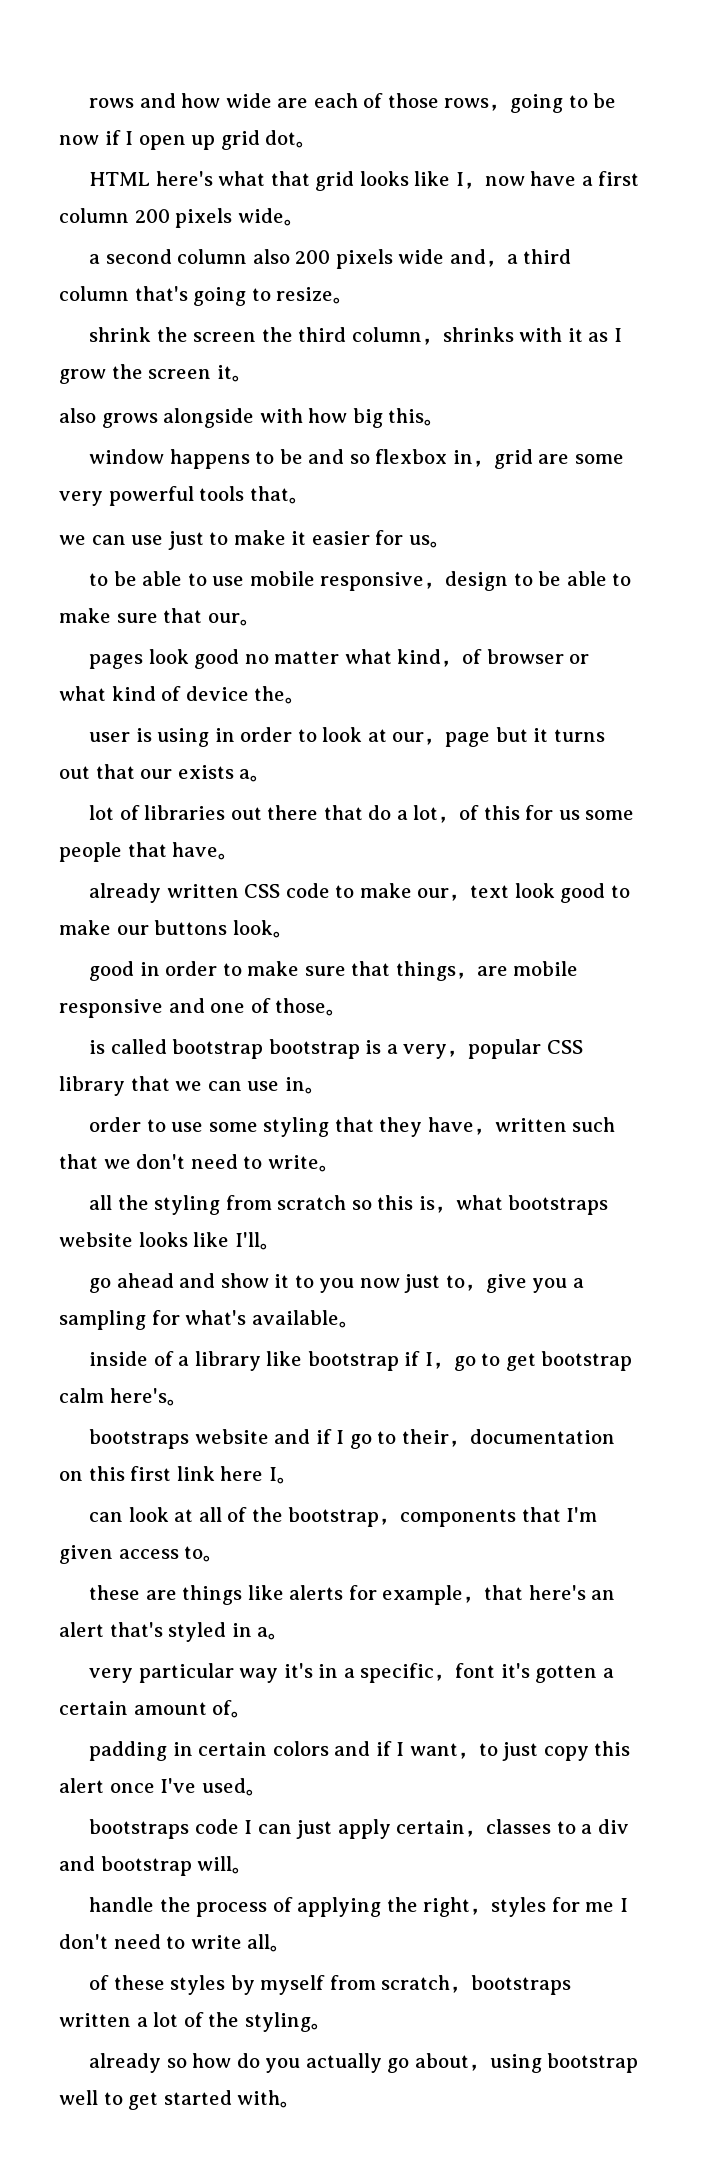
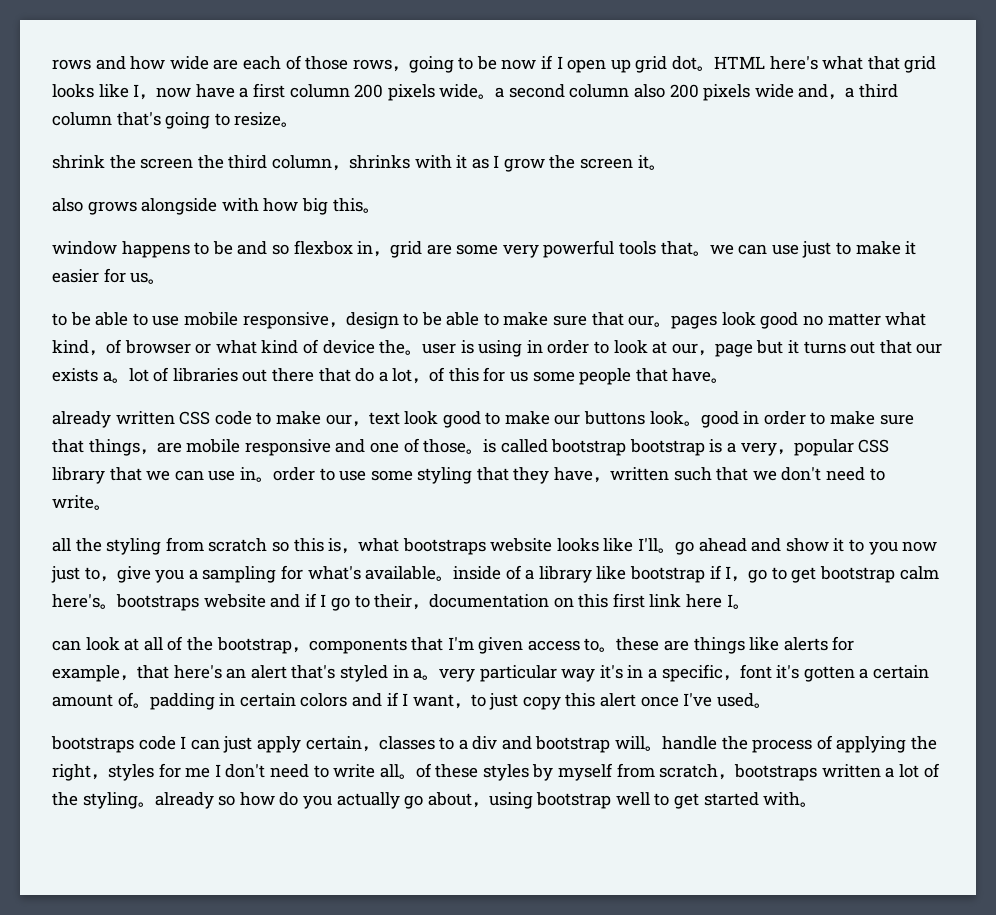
- rows and how wide are each of those rows，going to be now if I open up grid dot。
- HTML here's what that grid looks like I，now have a first column 200 pixels wide。
- a second column also 200 pixels wide and，a third column that's going to resize。
+ rows and how wide are each of those rows，going to be now if I open up grid dot。HTML here's what that grid looks like I，now have a first column 200 pixels wide。a second column also 200 pixels wide and，a third column that's going to resize。
- window happens to be and so flexbox in，grid are some very powerful tools that。
- we can use just to make it easier for us。
+ window happens to be and so flexbox in，grid are some very powerful tools that。we can use just to make it easier for us。
- to be able to use mobile responsive，design to be able to make sure that our。
- pages look good no matter what kind，of browser or what kind of device the。
- user is using in order to look at our，page but it turns out that our exists a。
- lot of libraries out there that do a lot，of this for us some people that have。
+ to be able to use mobile responsive，design to be able to make sure that our。pages look good no matter what kind，of browser or what kind of device the。user is using in order to look at our，page but it turns out that our exists a。lot of libraries out there that do a lot，of this for us some people that have。
- already written CSS code to make our，text look good to make our buttons look。
- good in order to make sure that things，are mobile responsive and one of those。
- is called bootstrap bootstrap is a very，popular CSS library that we can use in。
- order to use some styling that they have，written such that we don't need to write。
+ already written CSS code to make our，text look good to make our buttons look。good in order to make sure that things，are mobile responsive and one of those。is called bootstrap bootstrap is a very，popular CSS library that we can use in。order to use some styling that they have，written such that we don't need to write。
- all the styling from scratch so this is，what bootstraps website looks like I'll。
- go ahead and show it to you now just to，give you a sampling for what's available。
- inside of a library like bootstrap if I，go to get bootstrap calm here's。
- bootstraps website and if I go to their，documentation on this first link here I。
+ all the styling from scratch so this is，what bootstraps website looks like I'll。go ahead and show it to you now just to，give you a sampling for what's available。inside of a library like bootstrap if I，go to get bootstrap calm here's。bootstraps website and if I go to their，documentation on this first link here I。
- can look at all of the bootstrap，components that I'm given access to。
- these are things like alerts for example，that here's an alert that's styled in a。
- very particular way it's in a specific，font it's gotten a certain amount of。
- padding in certain colors and if I want，to just copy this alert once I've used。
+ can look at all of the bootstrap，components that I'm given access to。these are things like alerts for example，that here's an alert that's styled in a。very particular way it's in a specific，font it's gotten a certain amount of。padding in certain colors and if I want，to just copy this alert once I've used。
- bootstraps code I can just apply certain，classes to a div and bootstrap will。
- handle the process of applying the right，styles for me I don't need to write all。
- of these styles by myself from scratch，bootstraps written a lot of the styling。
- already so how do you actually go about，using bootstrap well to get started with。
+ bootstraps code I can just apply certain，classes to a div and bootstrap will。handle the process of applying the right，styles for me I don't need to write all。of these styles by myself from scratch，bootstraps written a lot of the styling。already so how do you actually go about，using bootstrap well to get started with。

